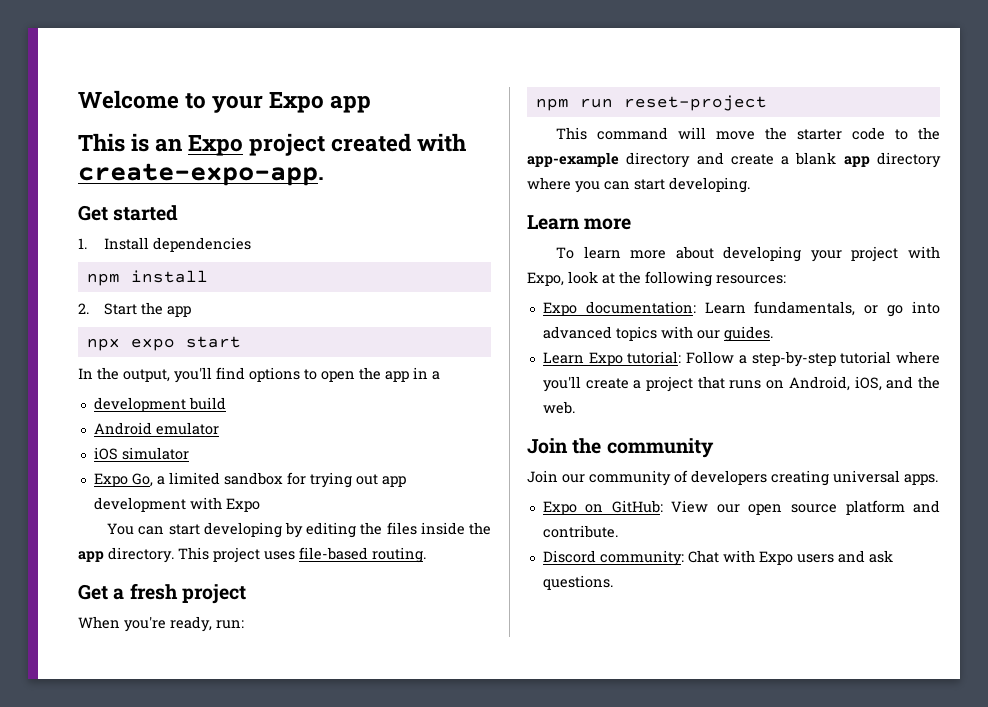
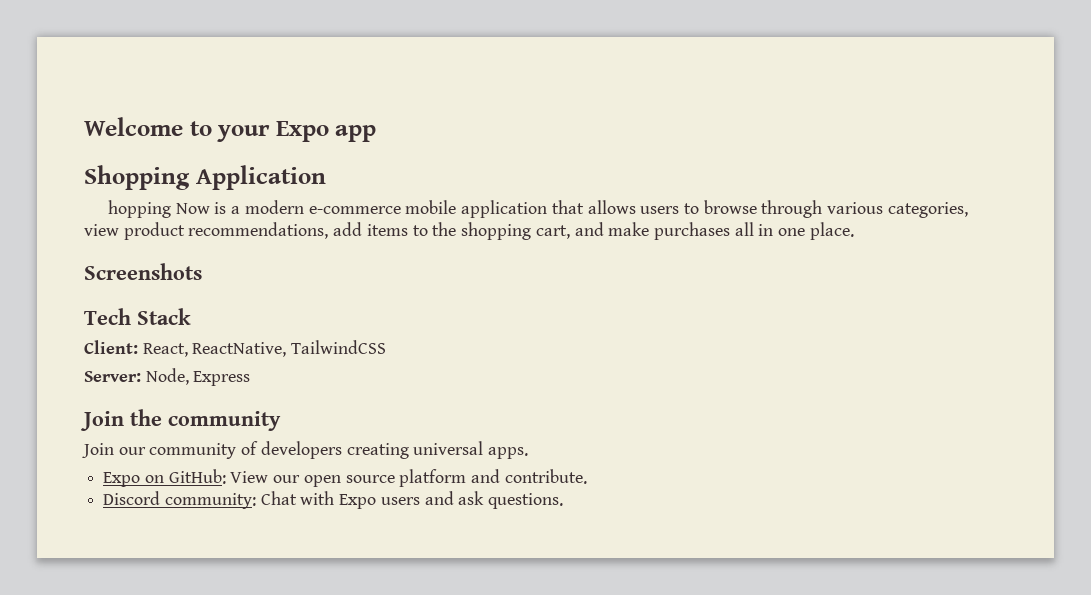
- This is an Expo project created with create-expo-app.
- Get started
- 1. Install dependencies
- npm install
- 2. Start the app
- npx expo start
- In the output, you'll find options to open the app in a
- development build
- Android emulator
- iOS simulator
- Expo Go, a limited sandbox for trying out app development with Expo
- You can start developing by editing the files inside the app directory. This project uses file-based routing.
- Get a fresh project
- When you're ready, run:
- npm run reset-project
- This command will move the starter code to the app-example directory and create a blank app directory where you can start developing.
- Learn more
- To learn more about developing your project with Expo, look at the following resources:
- Expo documentation: Learn fundamentals, or go into advanced topics with our guides.
- Learn Expo tutorial: Follow a step-by-step tutorial where you'll create a project that runs on Android, iOS, and the web.
+ Shopping Application
+ hopping Now is a modern e-commerce mobile application that allows users to browse through various categories, view product recommendations, add items to the shopping cart, and make purchases all in one place.
+ Screenshots
+ Tech Stack
+ Client: React, ReactNative, TailwindCSS
+ Server: Node, Express

